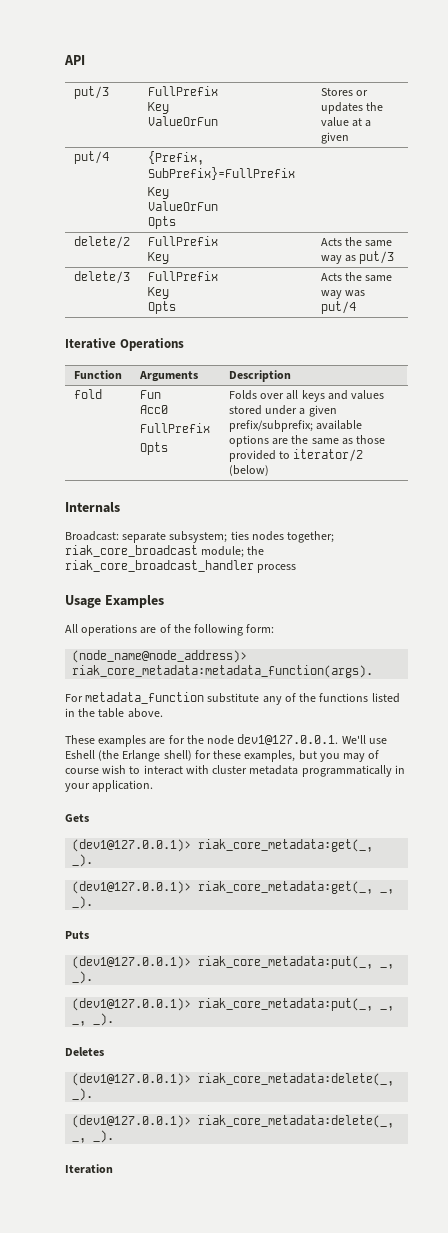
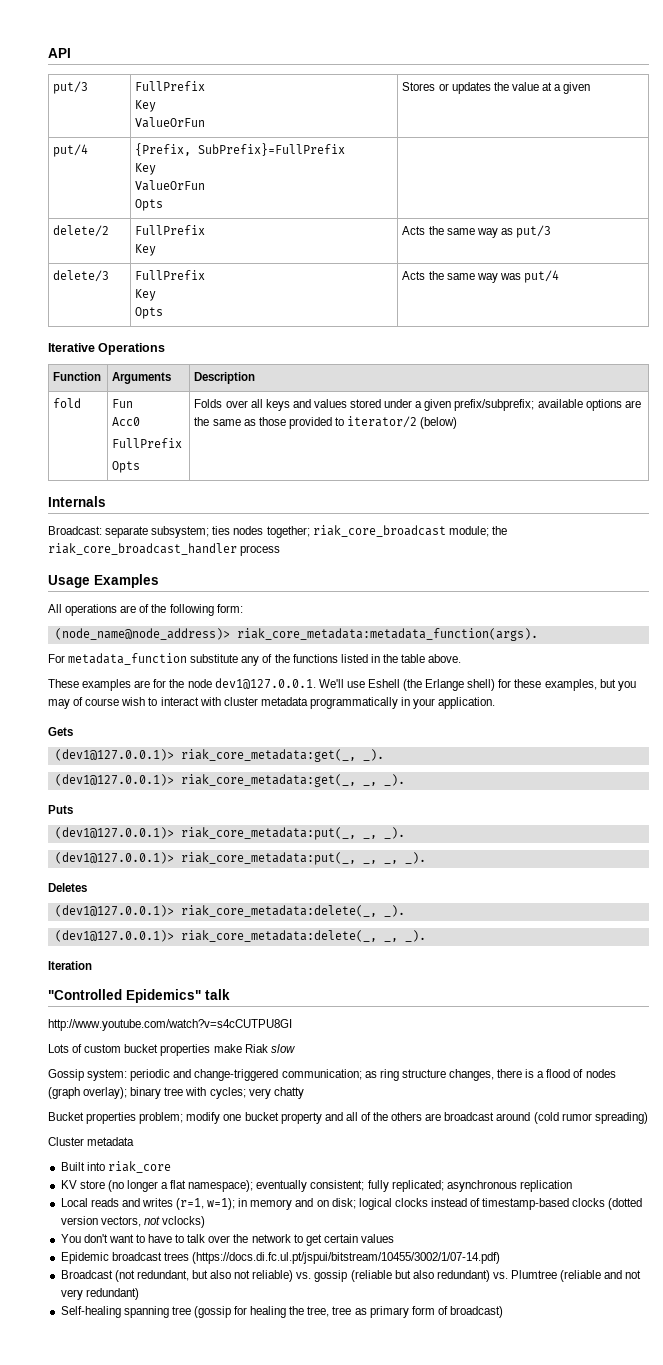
+ "Controlled Epidemics" talk
+ http://www.youtube.com/watch?v=s4cCUTPU8GI
+ Lots of custom bucket properties make Riak slow
+ Gossip system: periodic and change-triggered communication; as ring structure changes, there is a flood of nodes (graph overlay); binary tree with cycles; very chatty
+ Bucket properties problem; modify one bucket property and all of the others are broadcast around (cold rumor spreading)
+ Cluster metadata
+ Built into riak_core
+ KV store (no longer a flat namespace); eventually consistent; fully replicated; asynchronous replication
+ Local reads and writes (r=1, w=1); in memory and on disk; logical clocks instead of timestamp-based clocks (dotted version vectors, not vclocks)
+ You don't want to have to talk over the network to get certain values
+ Epidemic broadcast trees (https://docs.di.fc.ul.pt/jspui/bitstream/10455/3002/1/07-14.pdf)
+ Broadcast (not redundant, but also not reliable) vs. gossip (reliable but also redundant) vs. Plumtree (reliable and not very redundant)
+ Self-healing spanning tree (gossip for healing the tree, tree as primary form of broadcast)

